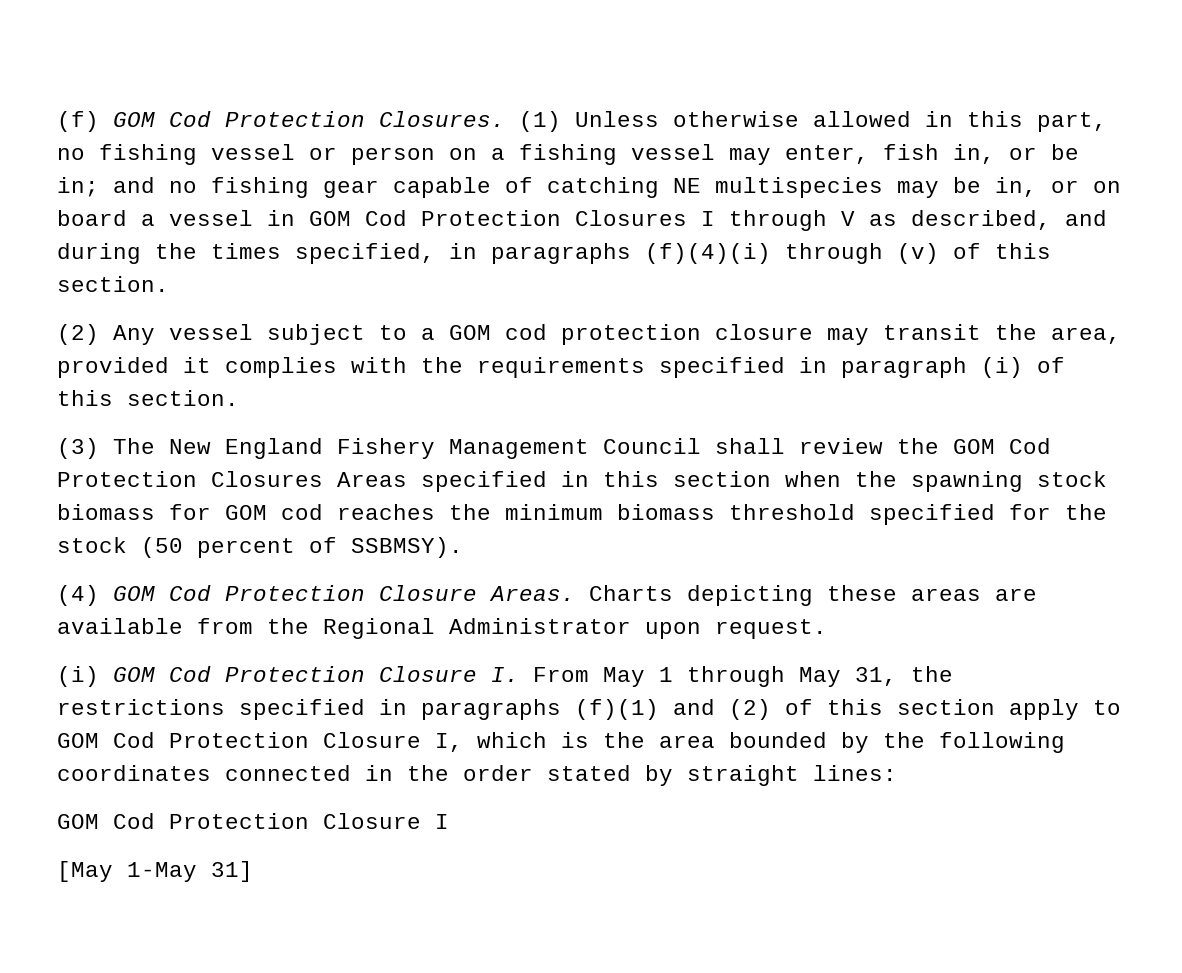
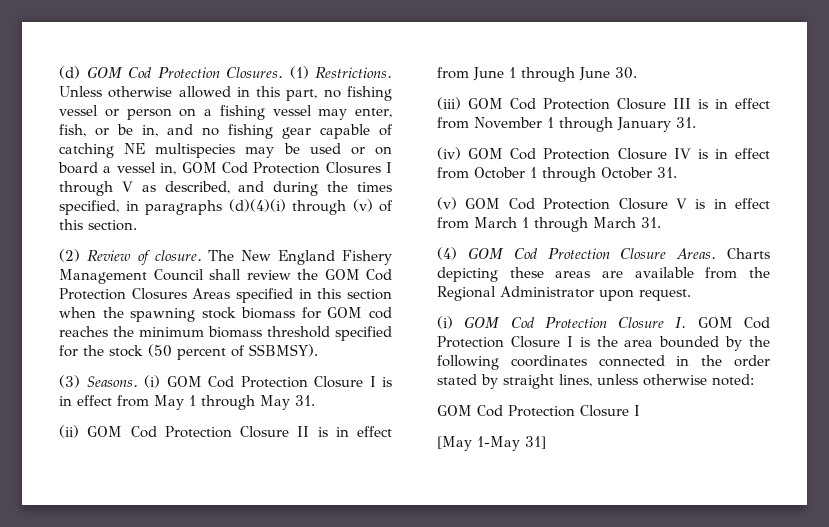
- (f) GOM Cod Protection Closures.
+ (d) GOM Cod Protection Closures.
- (1) Unless otherwise allowed in this part, no fishing vessel or person on a fishing vessel may enter, fish in, or be in; and no fishing gear capable of catching NE multispecies may be in, or on board a vessel in GOM Cod Protection Closures I through V as described, and during the times specified, in paragraphs (f)(4)(i) through (v) of this section.
+ (1) Restrictions. Unless otherwise allowed in this part, no fishing vessel or person on a fishing vessel may enter, fish, or be in, and no fishing gear capable of catching NE multispecies may be used or on board a vessel in, GOM Cod Protection Closures I through V as described, and during the times specified, in paragraphs (d)(4)(i) through (v) of this section.
- (2) Any vessel subject to a GOM cod protection closure may transit the area, provided it complies with the requirements specified in paragraph (i) of this section.
- (3) The New England Fishery Management Council shall review the GOM Cod Protection Closures Areas specified in this section when the spawning stock biomass for GOM cod reaches the minimum biomass threshold specified for the stock (50 percent of SSBMSY).
+ (2) Review of closure. The New England Fishery Management Council shall review the GOM Cod Protection Closures Areas specified in this section when the spawning stock biomass for GOM cod reaches the minimum biomass threshold specified for the stock (50 percent of SSBMSY).
+ (3) Seasons. (i) GOM Cod Protection Closure I is in effect from May 1 through May 31.
+ (ii) GOM Cod Protection Closure II is in effect from June 1 through June 30.
+ (iii) GOM Cod Protection Closure III is in effect from November 1 through January 31.
+ (iv) GOM Cod Protection Closure IV is in effect from October 1 through October 31.
+ (v) GOM Cod Protection Closure V is in effect from March 1 through March 31.
- (i) GOM Cod Protection Closure I. From May 1 through May 31, the restrictions specified in paragraphs (f)(1) and (2) of this section apply to GOM Cod Protection Closure I, which is the area bounded by the following coordinates connected in the order stated by straight lines:
+ (i) GOM Cod Protection Closure I. GOM Cod Protection Closure I is the area bounded by the following coordinates connected in the order stated by straight lines, unless otherwise noted:

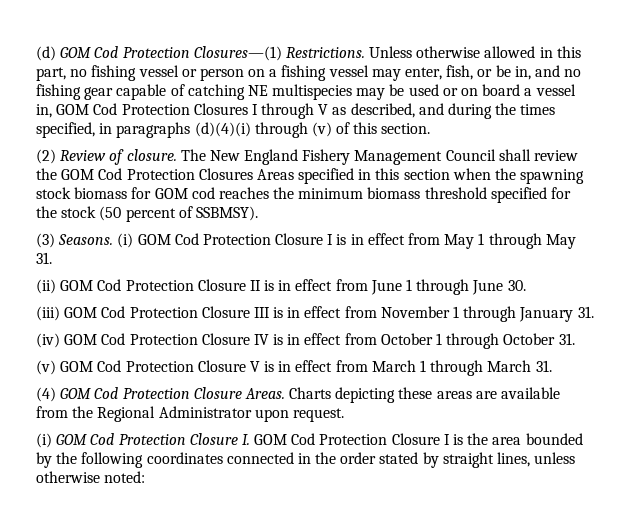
- (d) GOM Cod Protection Closures. (1) Restrictions.
+ (d) GOM Cod Protection Closures—(1) Restrictions.
  (i) GOM Cod Protection Closure I. GOM Cod Protection Closure I is the area bounded by the following coordinates connected in the order stated by straight lines, unless otherwise noted:
- GOM Cod Protection Closure I
- [May 1-May 31]

